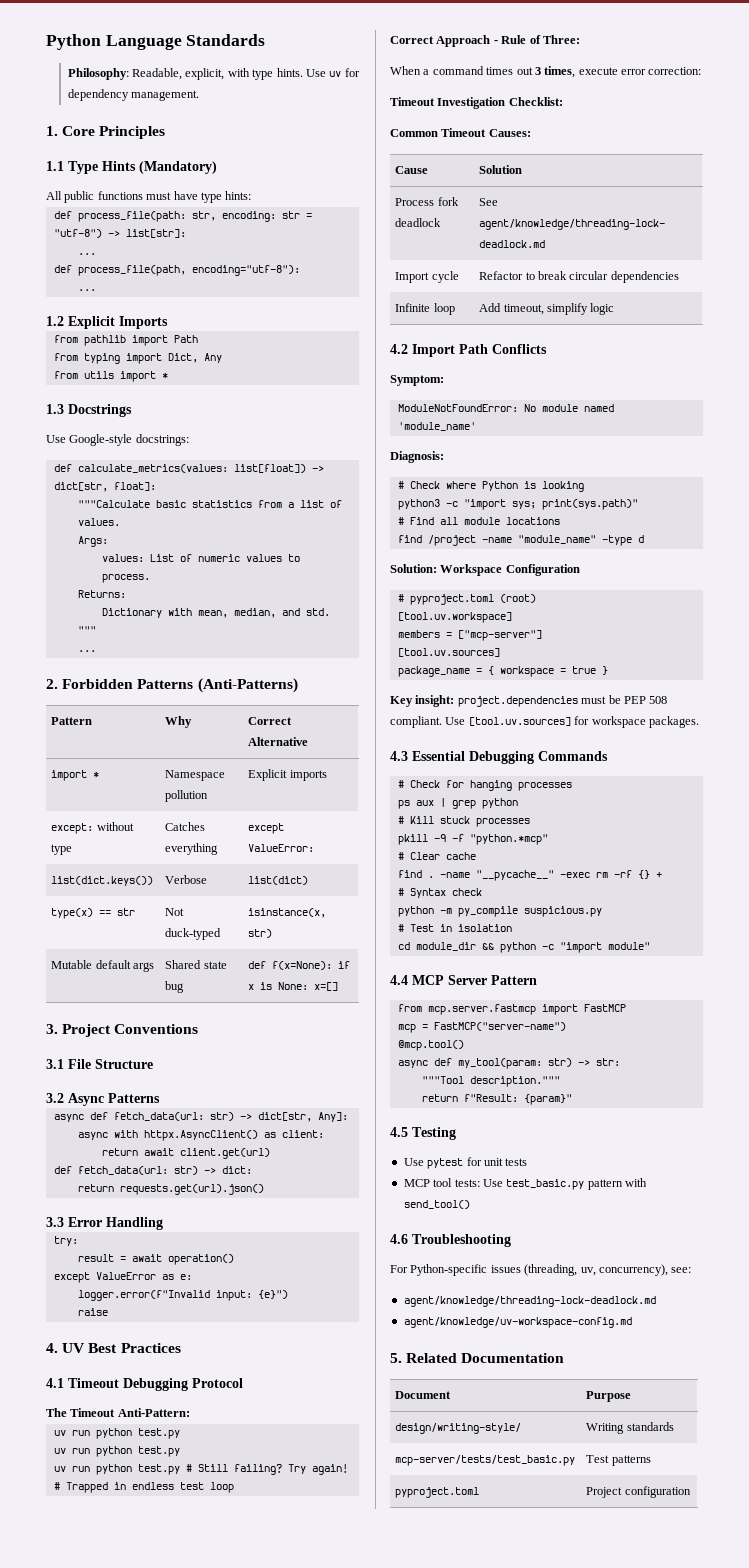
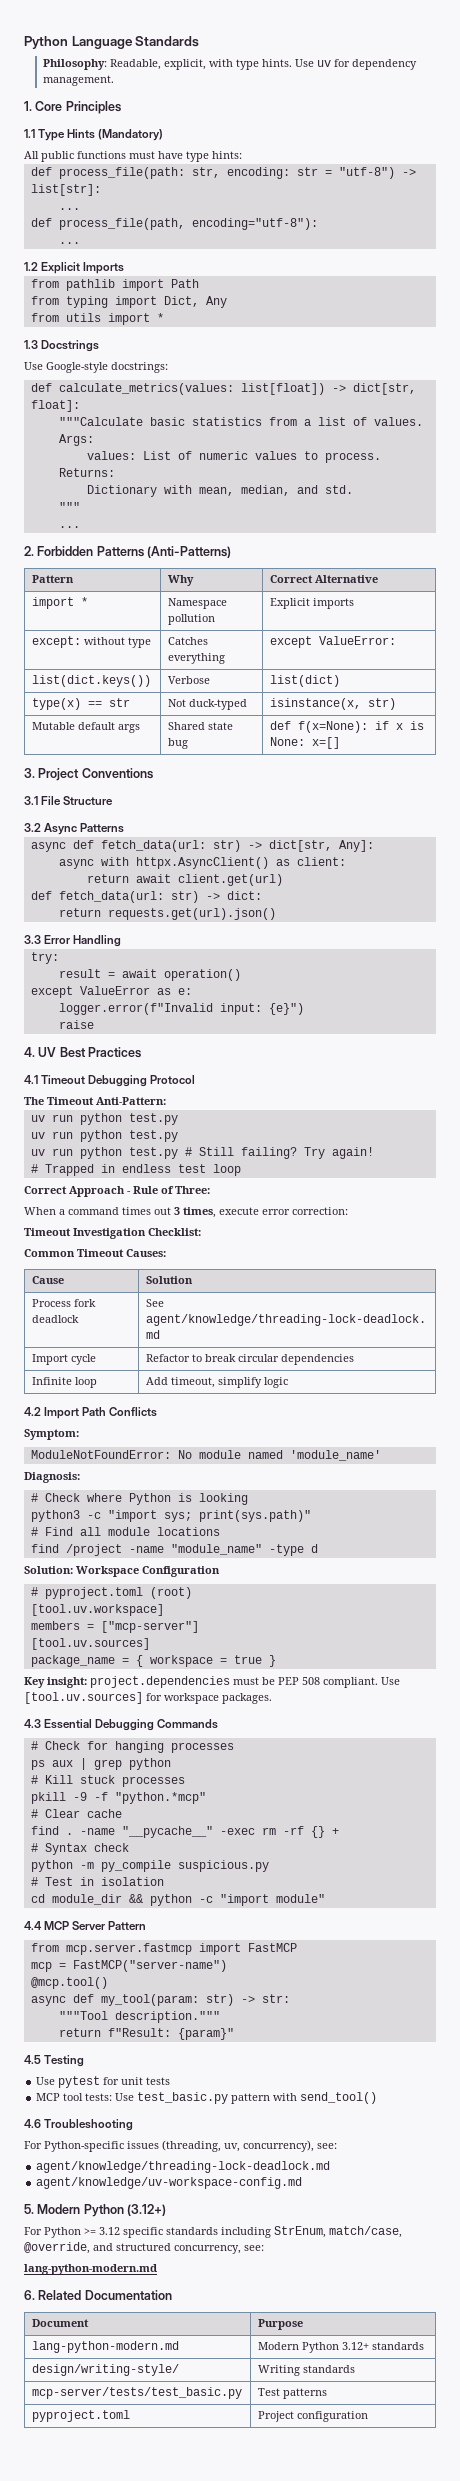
- 5. Related Documentation
+ 5. Modern Python (3.12+)
+ For Python >= 3.12 specific standards including StrEnum, match/case, @override, and structured concurrency, see:
+ lang-python-modern.md
+ 6. Related Documentation
+ lang-python-modern.md | Modern Python 3.12+ standards

